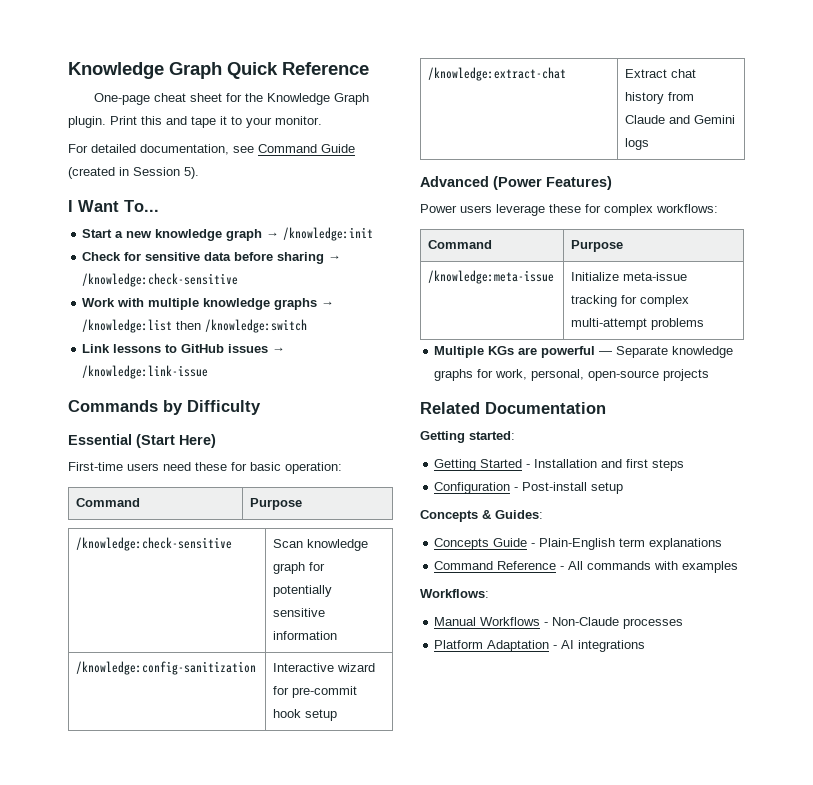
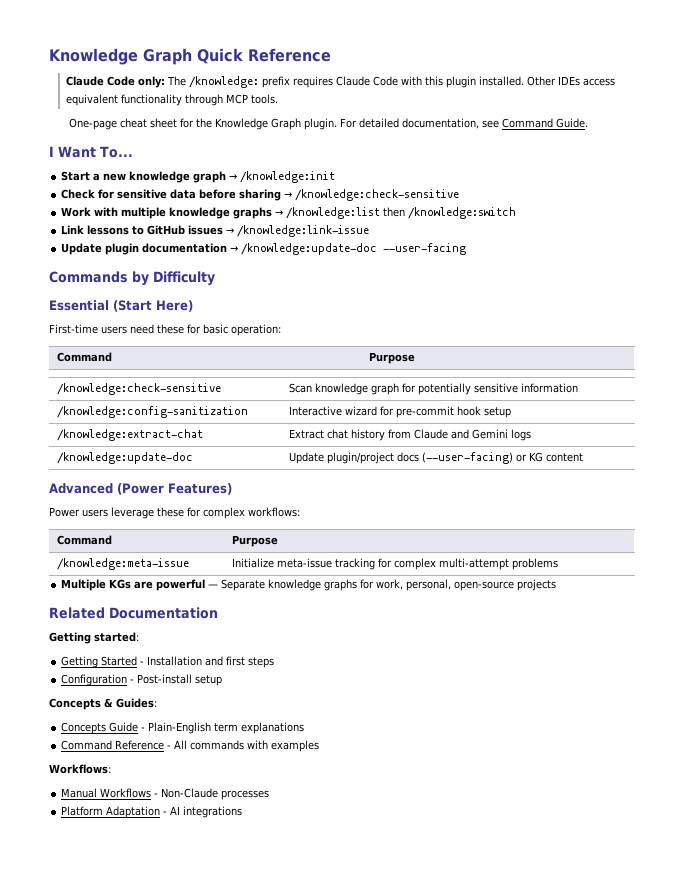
+ Claude Code only: The /knowledge: prefix requires Claude Code with this plugin installed. Other IDEs access equivalent functionality through MCP tools.
- One-page cheat sheet for the Knowledge Graph plugin. Print this and tape it to your monitor.
- For detailed documentation, see Command Guide (created in Session 5).
+ One-page cheat sheet for the Knowledge Graph plugin. For detailed documentation, see Command Guide.
+ Update plugin documentation → /knowledge:update-doc --user-facing
+ /knowledge:update-doc | Update plugin/project docs (--user-facing) or KG content

